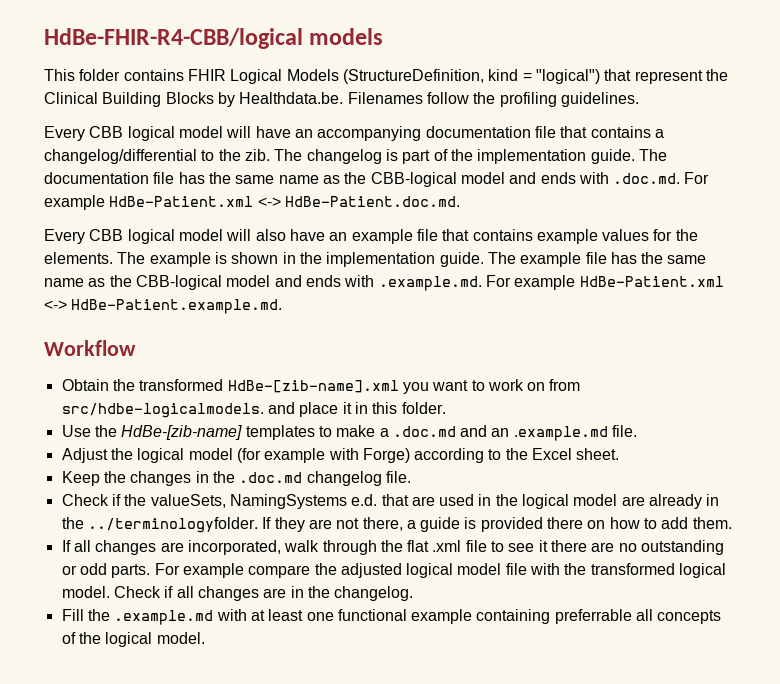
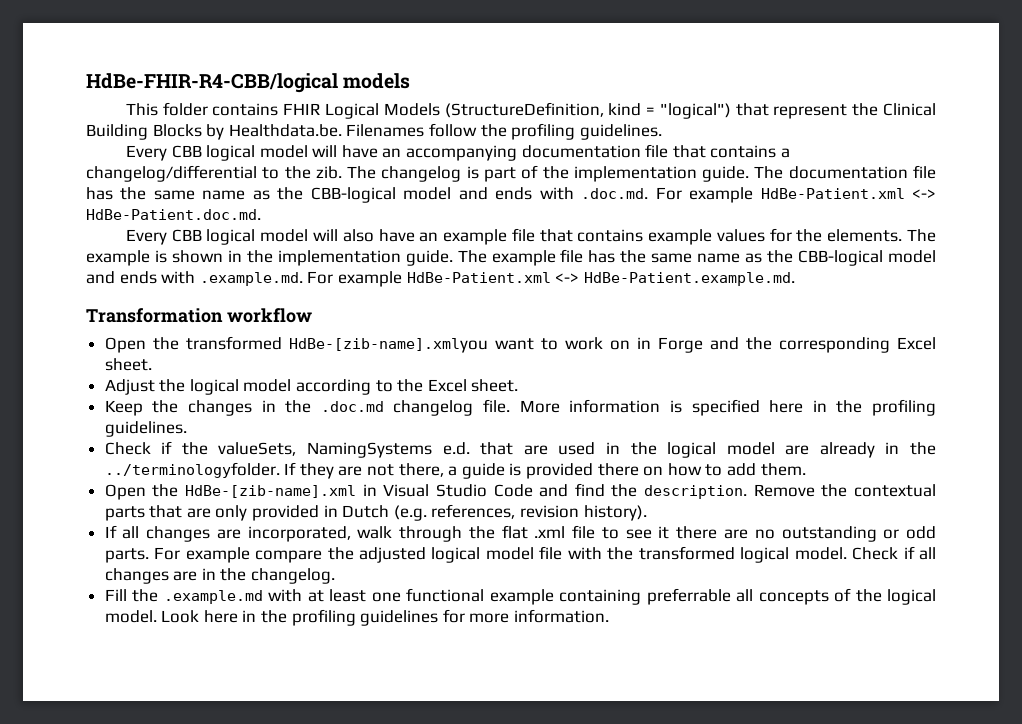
- Workflow
- Obtain the transformed HdBe-[zib-name].xml you want to work on from src/hdbe-logicalmodels. and place it in this folder.
- Use the HdBe-[zib-name] templates to make a .doc.md and an .example.md file.
+ Transformation workflow
+ Open the transformed HdBe-[zib-name].xmlyou want to work on in Forge and the corresponding Excel sheet.
- Adjust the logical model (for example with Forge) according to the Excel sheet.
+ Adjust the logical model according to the Excel sheet.
+ More information is specified here in the profiling guidelines.
+ Open the HdBe-[zib-name].xml in Visual Studio Code and find the description. Remove the contextual parts that are only provided in Dutch (e.g. references, revision history).
+ Look here in the profiling guidelines for more information.

